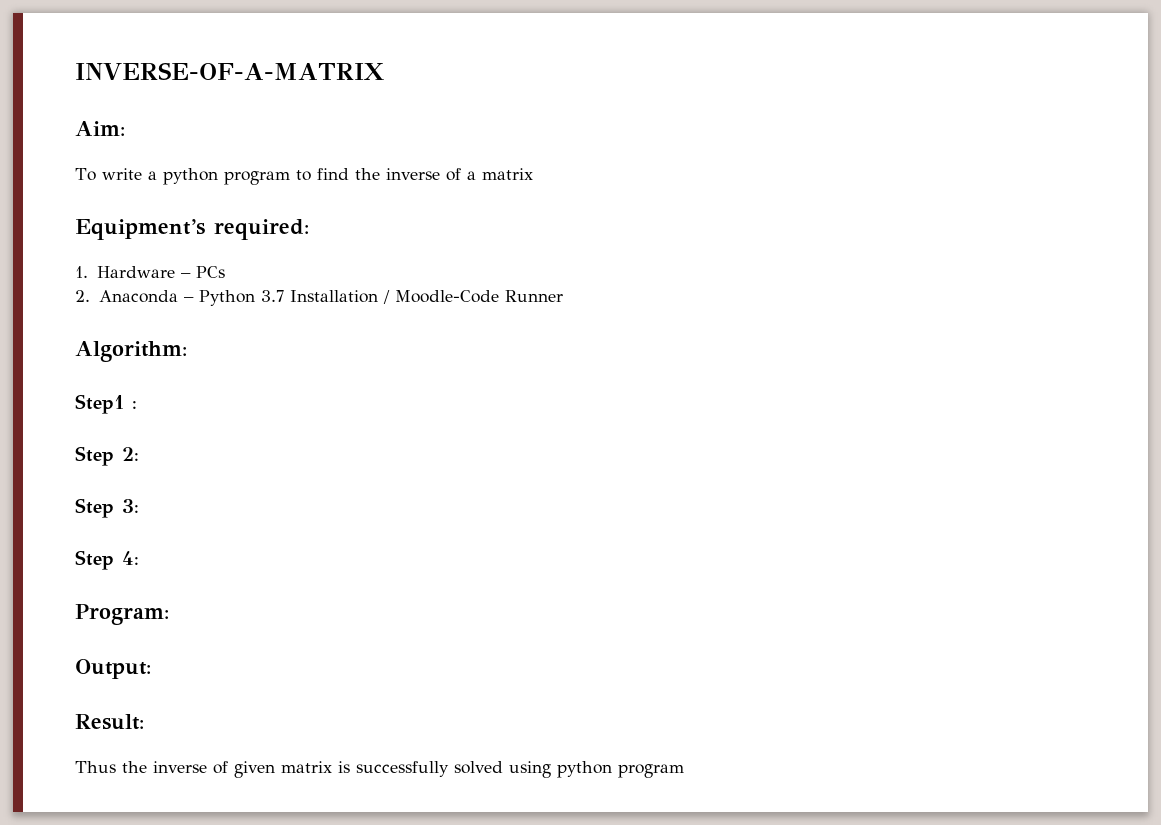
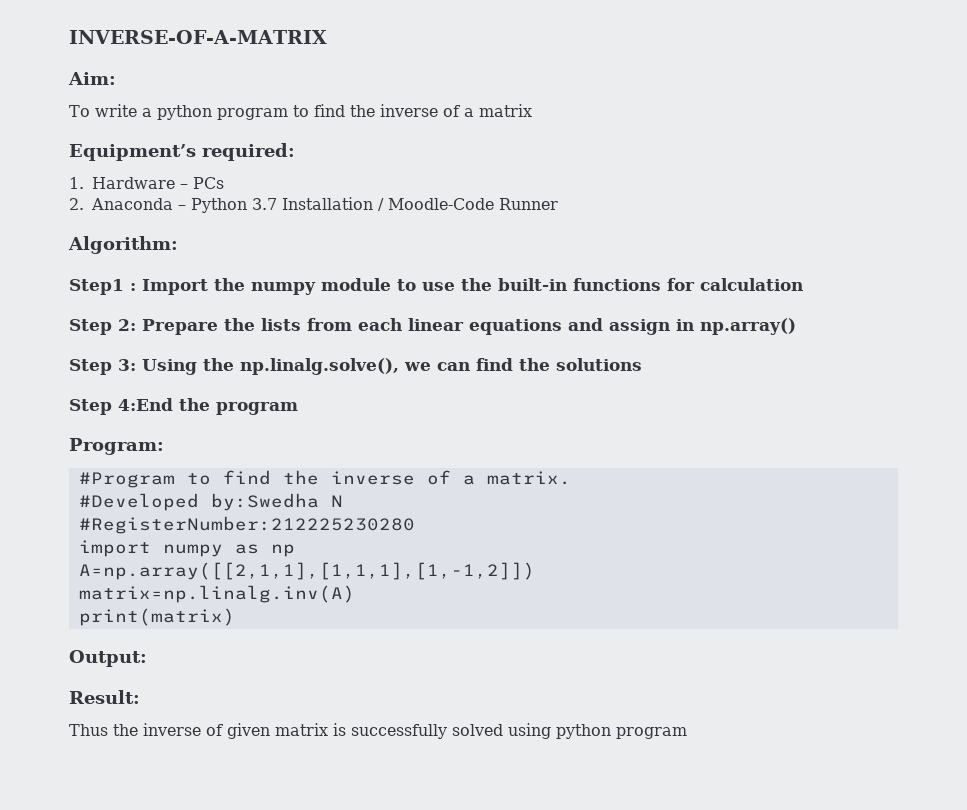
- Step1 :
- Step 2:
- Step 3:
- Step 4:
+ Step1 : Import the numpy module to use the built-in functions for calculation
+ Step 2: Prepare the lists from each linear equations and assign in np.array()
+ Step 3: Using the np.linalg.solve(), we can find the solutions
+ Step 4:End the program
  Program:
+ #Program to find the inverse of a matrix.
+ #Developed by:Swedha N
+ #RegisterNumber:212225230280
+ import numpy as np
+ A=np.array([[2,1,1],[1,1,1],[1,-1,2]])
+ matrix=np.linalg.inv(A)
+ print(matrix)

